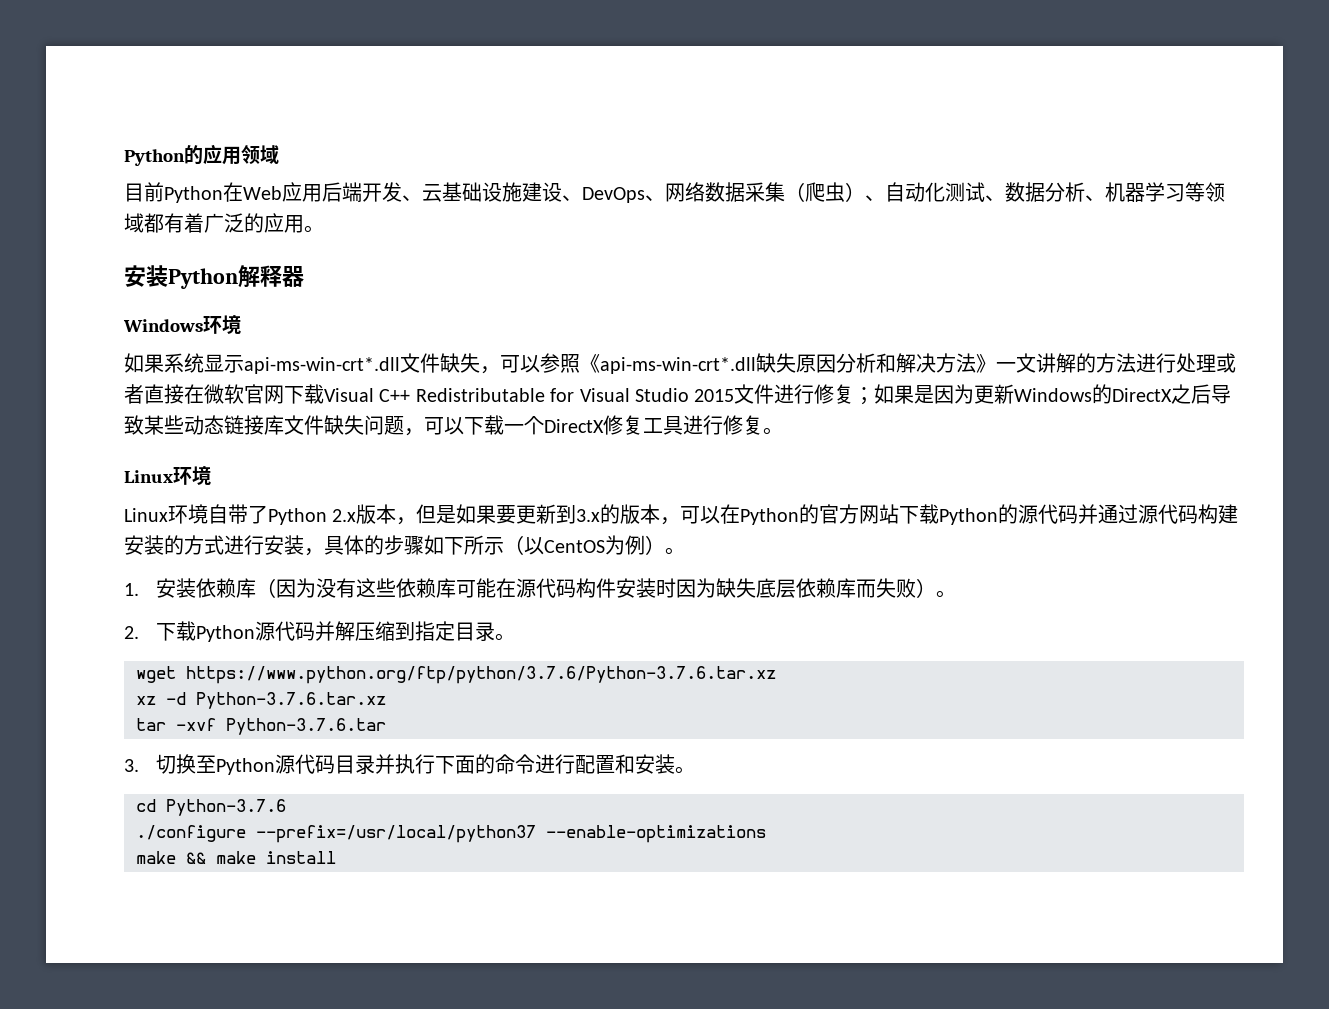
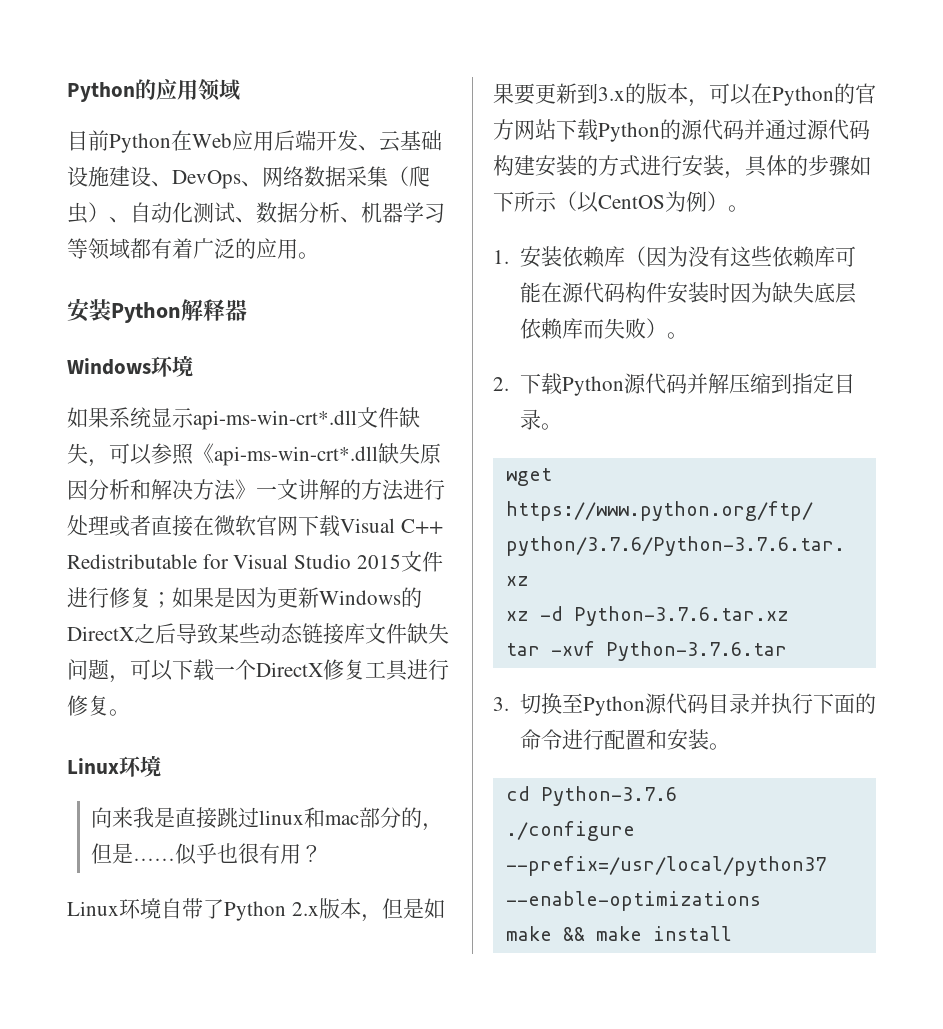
+ 向来我是直接跳过linux和mac部分的，但是……似乎也很有用？

